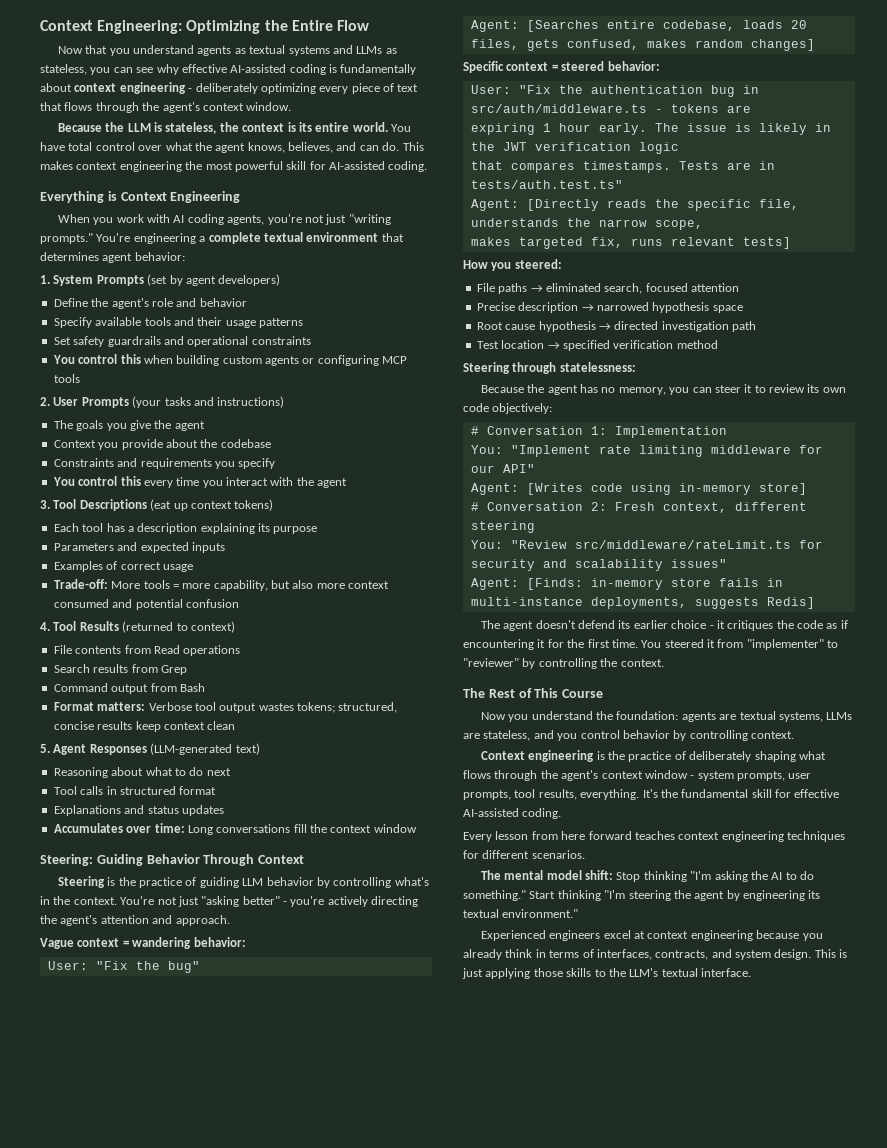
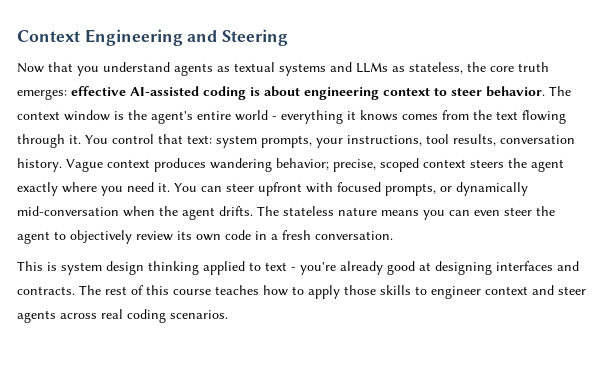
- Context Engineering: Optimizing the Entire Flow
+ Context Engineering and Steering
- Now that you understand agents as textual systems and LLMs as stateless, you can see why effective AI-assisted coding is fundamentally about context engineering - deliberately optimizing every piece of text that flows through the agent's context window.
- Because the LLM is stateless, the context is its entire world. You have total control over what the agent knows, believes, and can do. This makes context engineering the most powerful skill for AI-assisted coding.
- Everything is Context Engineering
- When you work with AI coding agents, you're not just "writing prompts." You're engineering a complete textual environment that determines agent behavior:
- 1. System Prompts (set by agent developers)
- Define the agent's role and behavior
- Specify available tools and their usage patterns
- Set safety guardrails and operational constraints
- You control this when building custom agents or configuring MCP tools
- 2. User Prompts (your tasks and instructions)
- The goals you give the agent
- Context you provide about the codebase
- Constraints and requirements you specify
- You control this every time you interact with the agent
- 3. Tool Descriptions (eat up context tokens)
- Each tool has a description explaining its purpose
- Parameters and expected inputs
- Examples of correct usage
- Trade-off: More tools = more capability, but also more context consumed and potential confusion
- 4. Tool Results (returned to context)
- File contents from Read operations
- Search results from Grep
- Command output from Bash
- Format matters: Verbose tool output wastes tokens; structured, concise results keep context clean
- 5. Agent Responses (LLM-generated text)
- Reasoning about what to do next
- Tool calls in structured format
- Explanations and status updates
- Accumulates over time: Long conversations fill the context window
- Steering: Guiding Behavior Through Context
- Steering is the practice of guiding LLM behavior by controlling what's in the context. You're not just "asking better" - you're actively directing the agent's attention and approach.
- Vague context = wandering behavior:
- User: "Fix the bug"
- Agent: [Searches entire codebase, loads 20 files, gets confused, makes random changes]
- Specific context = steered behavior:
- User: "Fix the authentication bug in src/auth/middleware.ts - tokens are
- expiring 1 hour early. The issue is likely in the JWT verification logic
- that compares timestamps. Tests are in tests/auth.test.ts"
- Agent: [Directly reads the specific file, understands the narrow scope,
- makes targeted fix, runs relevant tests]
- How you steered:
- File paths → eliminated search, focused attention
- Precise description → narrowed hypothesis space
- Root cause hypothesis → directed investigation path
- Test location → specified verification method
- Steering through statelessness:
- Because the agent has no memory, you can steer it to review its own code objectively:
- # Conversation 1: Implementation
- You: "Implement rate limiting middleware for our API"
- Agent: [Writes code using in-memory store]
- # Conversation 2: Fresh context, different steering
- You: "Review src/middleware/rateLimit.ts for security and scalability issues"
- Agent: [Finds: in-memory store fails in multi-instance deployments, suggests Redis]
- The agent doesn't defend its earlier choice - it critiques the code as if encountering it for the first time. You steered it from "implementer" to "reviewer" by controlling the context.
- The Rest of This Course
- Now you understand the foundation: agents are textual systems, LLMs are stateless, and you control behavior by controlling context.
- Context engineering is the practice of deliberately shaping what flows through the agent's context window - system prompts, user prompts, tool results, everything. It's the fundamental skill for effective AI-assisted coding.
- Every lesson from here forward teaches context engineering techniques for different scenarios.
- The mental model shift: Stop thinking "I'm asking the AI to do something." Start thinking "I'm steering the agent by engineering its textual environment."
- Experienced engineers excel at context engineering because you already think in terms of interfaces, contracts, and system design. This is just applying those skills to the LLM's textual interface.
+ Now that you understand agents as textual systems and LLMs as stateless, the core truth emerges: effective AI-assisted coding is about engineering context to steer behavior. The context window is the agent's entire world - everything it knows comes from the text flowing through it. You control that text: system prompts, your instructions, tool results, conversation history. Vague context produces wandering behavior; precise, scoped context steers the agent exactly where you need it. You can steer upfront with focused prompts, or dynamically mid-conversation when the agent drifts. The stateless nature means you can even steer the agent to objectively review its own code in a fresh conversation.
+ This is system design thinking applied to text - you're already good at designing interfaces and contracts. The rest of this course teaches how to apply those skills to engineer context and steer agents across real coding scenarios.

